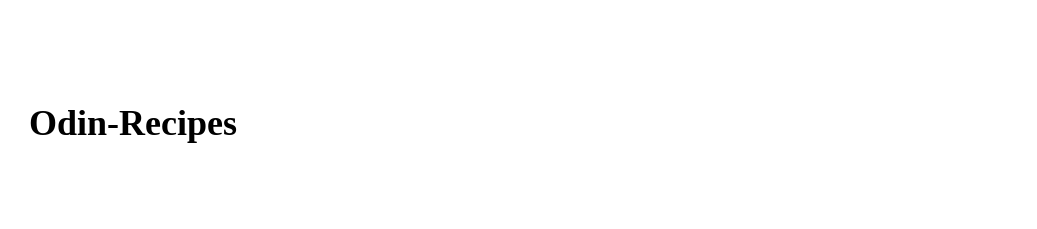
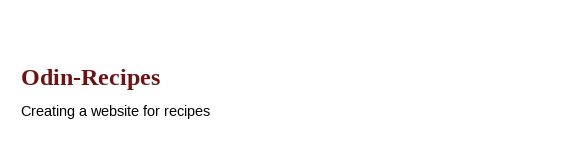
+ Creating a website for recipes

